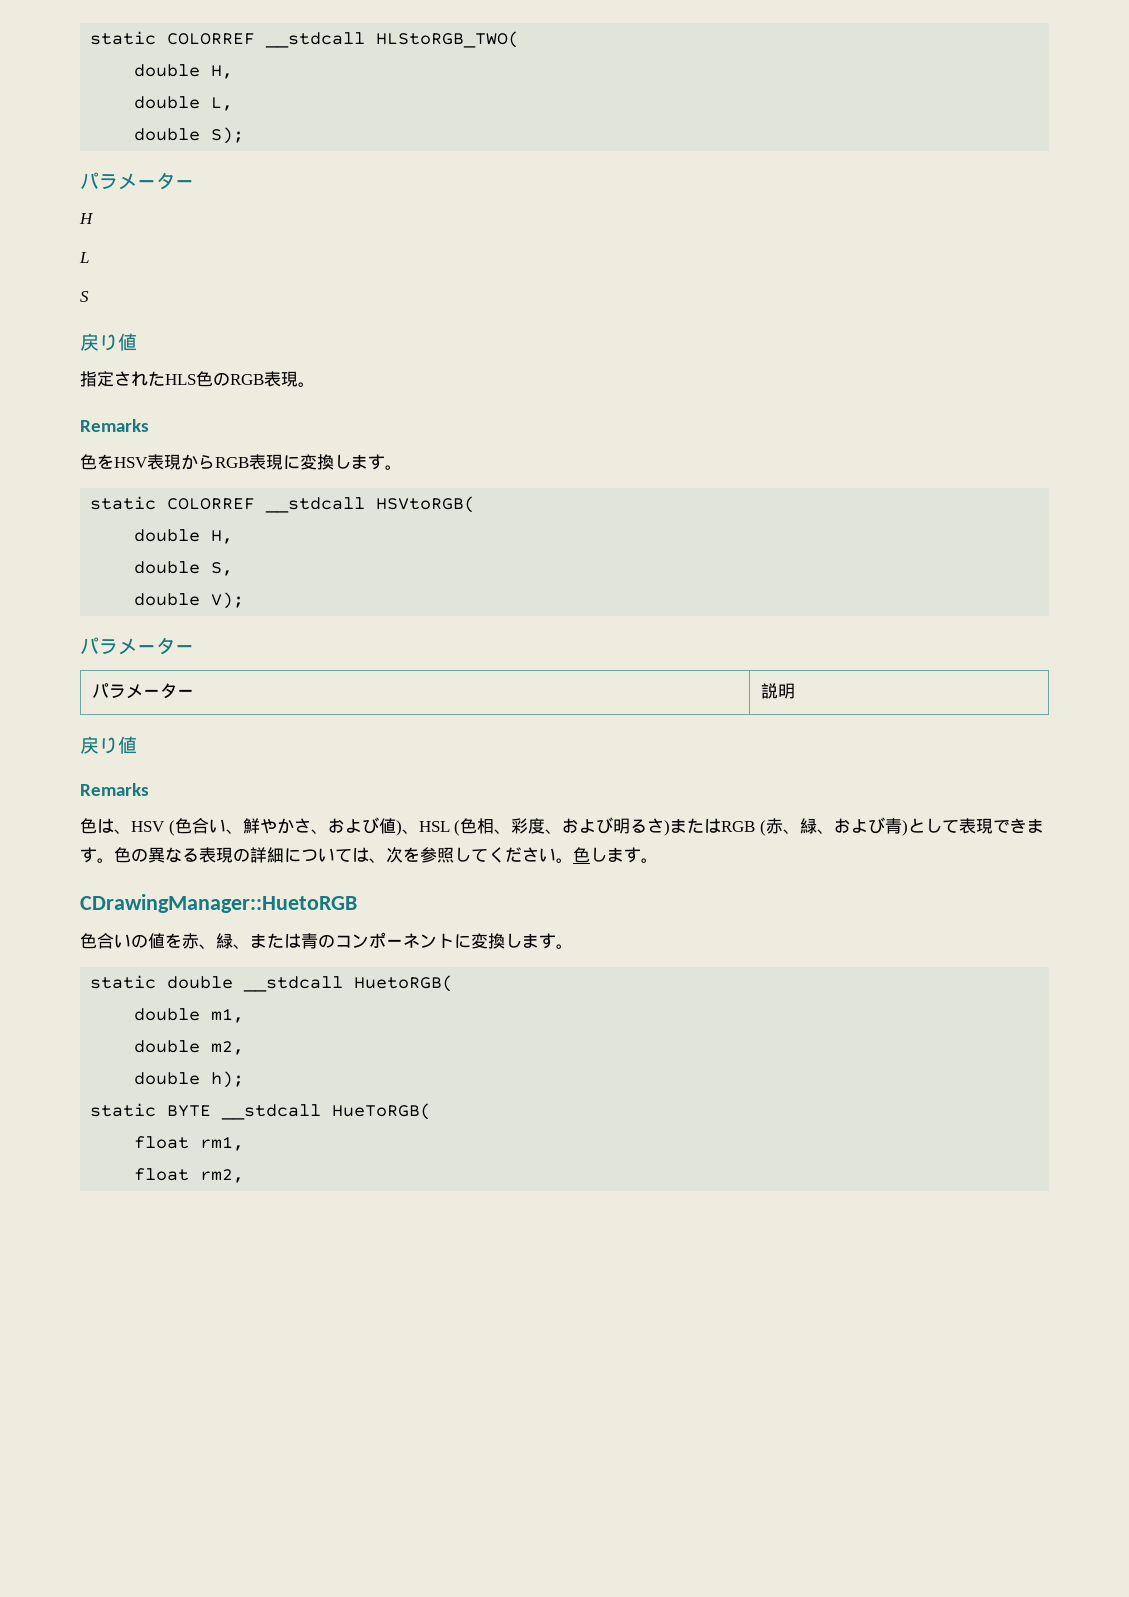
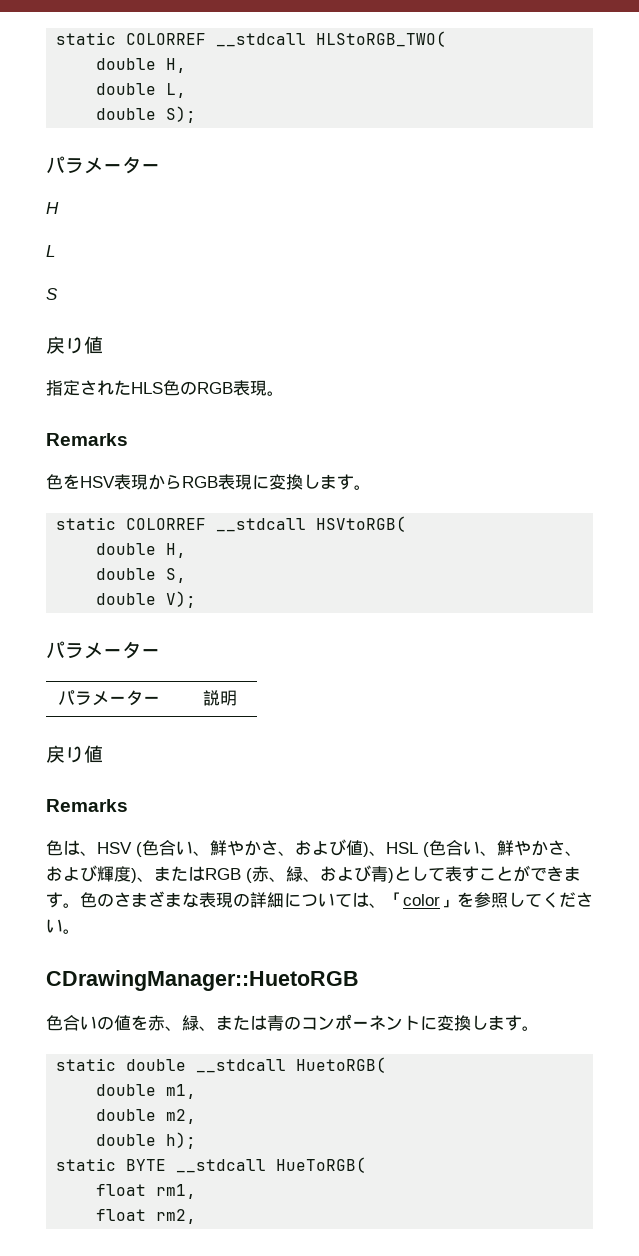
- 色は、HSV (色合い、鮮やかさ、および値)、HSL (色相、彩度、および明るさ)またはRGB (赤、緑、および青)として表現できます。
+ 色は、HSV (色合い、鮮やかさ、および値)、HSL (色合い、鮮やかさ、および輝度)、またはRGB (赤、緑、および青)として表すことができます。
- 色の異なる表現の詳細については、次を参照してください。色します。
+ 色のさまざまな表現の詳細については、「color」を参照してください。

